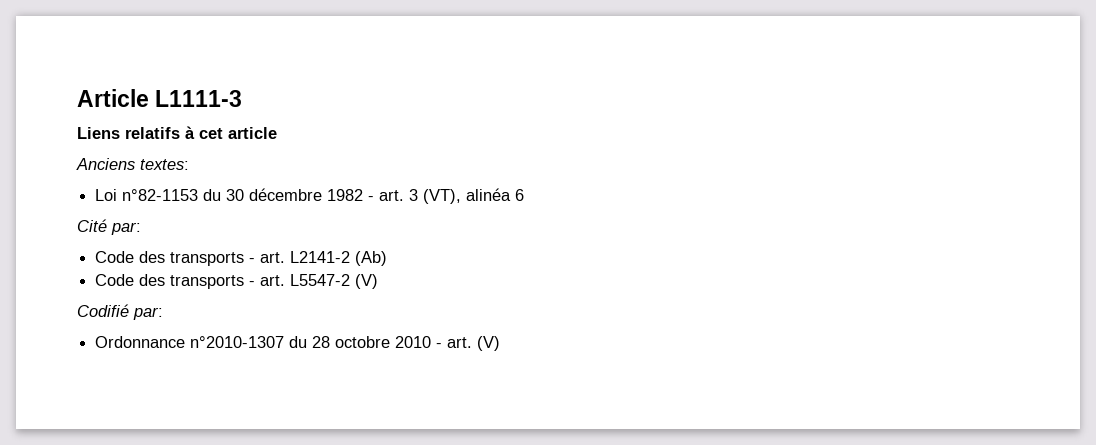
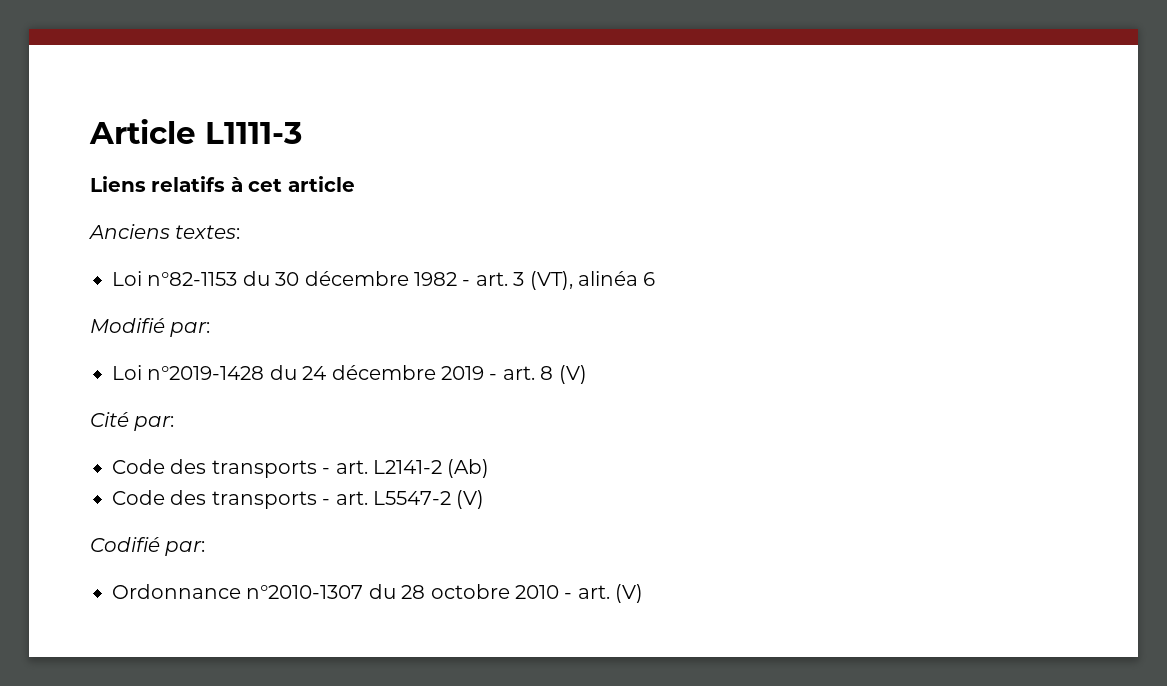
+ Modifié par:
+ Loi n°2019-1428 du 24 décembre 2019 - art. 8 (V)

